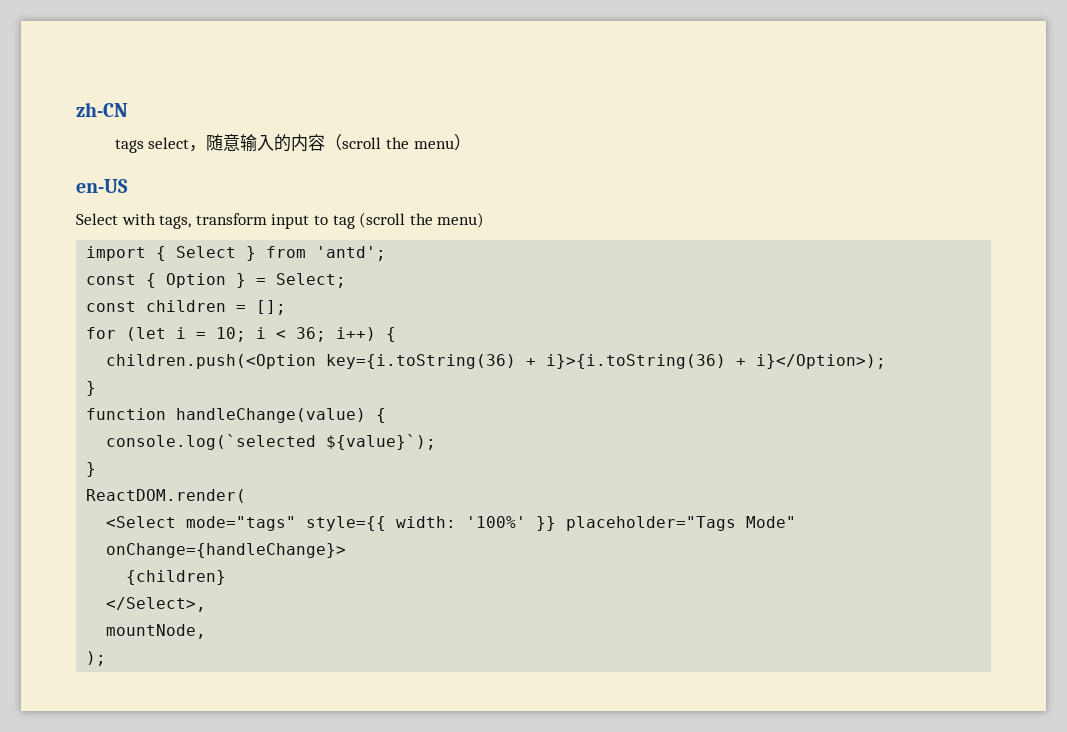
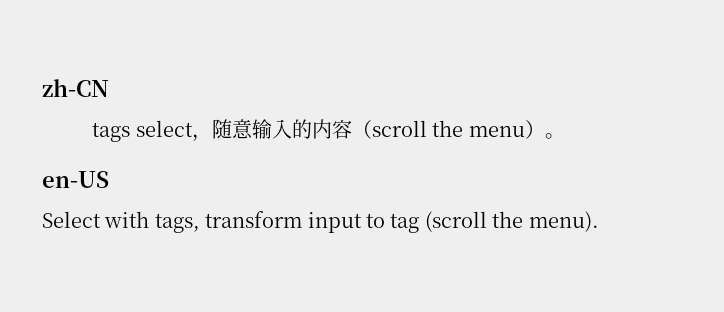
- tags select，随意输入的内容（scroll the menu）
+ tags select，随意输入的内容（scroll the menu）。
- Select with tags, transform input to tag (scroll the menu)
- import { Select } from 'antd';
- const { Option } = Select;
- const children = [];
- for (let i = 10; i < 36; i++) {
- children.push(<Option key={i.toString(36) + i}>{i.toString(36) + i}</Option>);
- }
- function handleChange(value) {
- console.log(`selected ${value}`);
- }
- ReactDOM.render(
- <Select mode="tags" style={{ width: '100%' }} placeholder="Tags Mode" onChange={handleChange}>
- {children}
- </Select>,
- mountNode,
- );
+ Select with tags, transform input to tag (scroll the menu).

